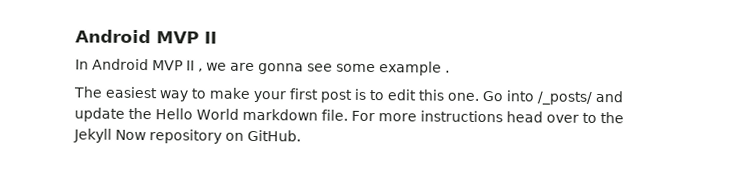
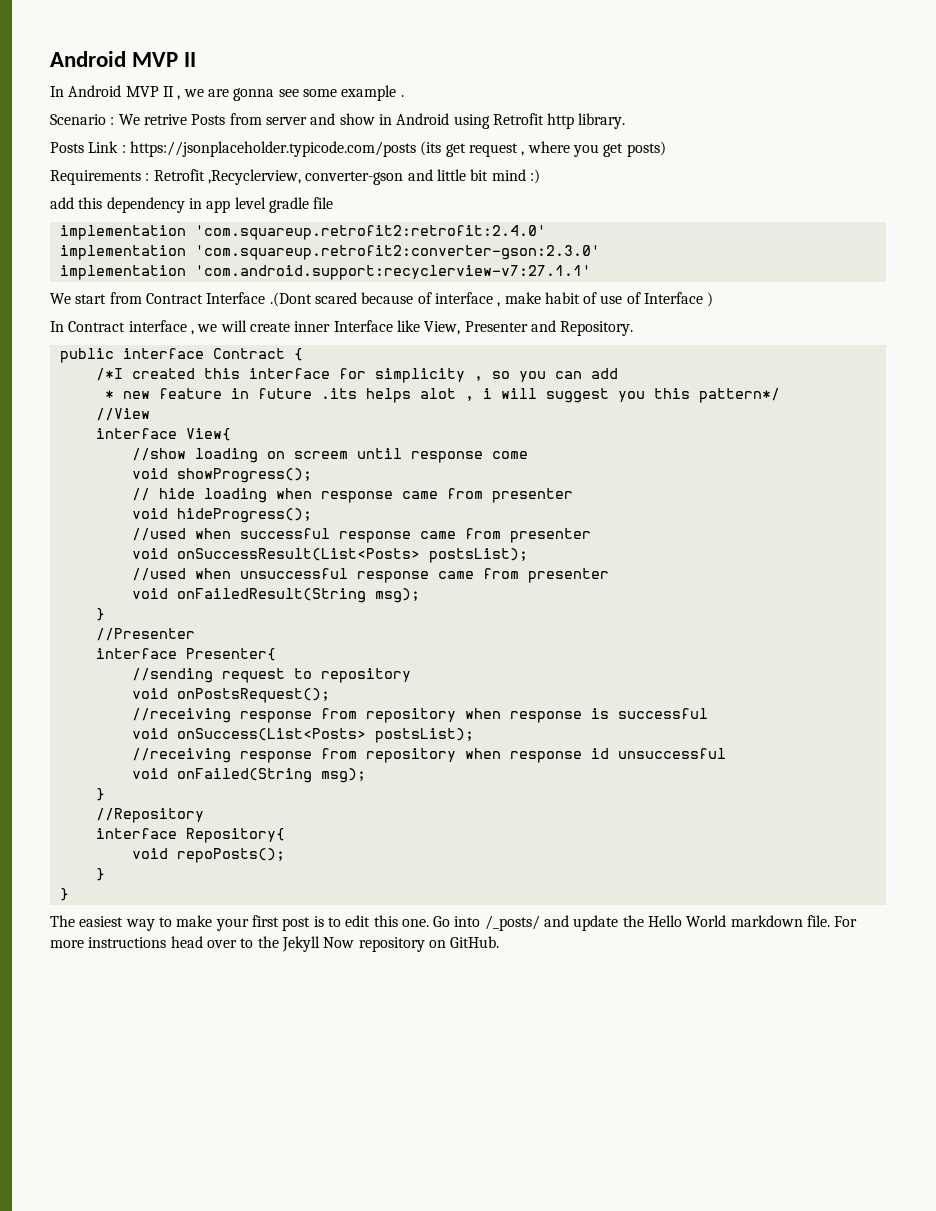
+ Scenario : We retrive Posts from server and show in Android using Retrofit http library.
+ Posts Link : https://jsonplaceholder.typicode.com/posts (its get request , where you get posts)
+ Requirements : Retrofit ,Recyclerview, converter-gson and little bit mind :)
+ add this dependency in app level gradle file
+ implementation 'com.squareup.retrofit2:retrofit:2.4.0'
+ implementation 'com.squareup.retrofit2:converter-gson:2.3.0'
+ implementation 'com.android.support:recyclerview-v7:27.1.1'
+ We start from Contract Interface .(Dont scared because of interface , make habit of use of Interface )
+ In Contract interface , we will create inner Interface like View, Presenter and Repository.
+ public interface Contract {
+ /*I created this interface for simplicity , so you can add
+ * new feature in future .its helps alot , i will suggest you this pattern*/
+ //View
+ interface View{
+ //show loading on screem until response come
+ void showProgress();
+ // hide loading when response came from presenter
+ void hideProgress();
+ //used when successful response came from presenter
+ void onSuccessResult(List<Posts> postsList);
+ //used when unsuccessful response came from presenter
+ void onFailedResult(String msg);
+ }
+ //Presenter
+ interface Presenter{
+ //sending request to repository
+ void onPostsRequest();
+ //receiving response from repository when response is successful
+ void onSuccess(List<Posts> postsList);
+ //receiving response from repository when response id unsuccessful
+ void onFailed(String msg);
+ }
+ //Repository
+ interface Repository{
+ void repoPosts();
+ }
+ }

